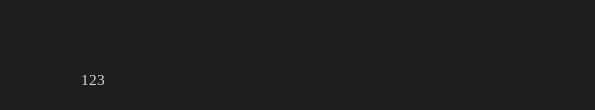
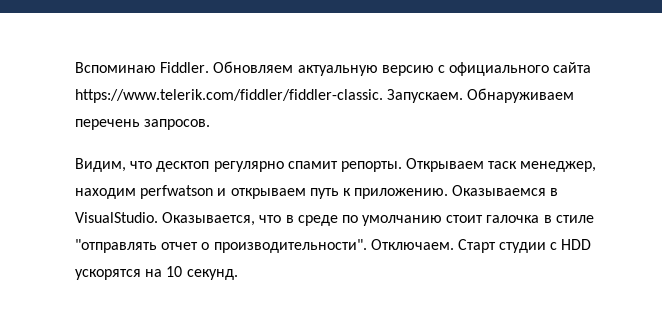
- 123
+ Вспоминаю Fiddler. Обновляем актуальную версию c официального сайта https://www.telerik.com/fiddler/fiddler-classic. Запускаем. Обнаруживаем перечень запросов.
+ Видим, что десктоп регулярно спамит репорты. Открываем таск менеджер, находим perfwatson и открываем путь к приложению. Оказываемся в VisualStudio. Оказывается, что в среде по умолчанию стоит галочка в стиле "отправлять отчет о производительности". Отключаем. Старт студии с HDD ускорятся на 10 секунд.

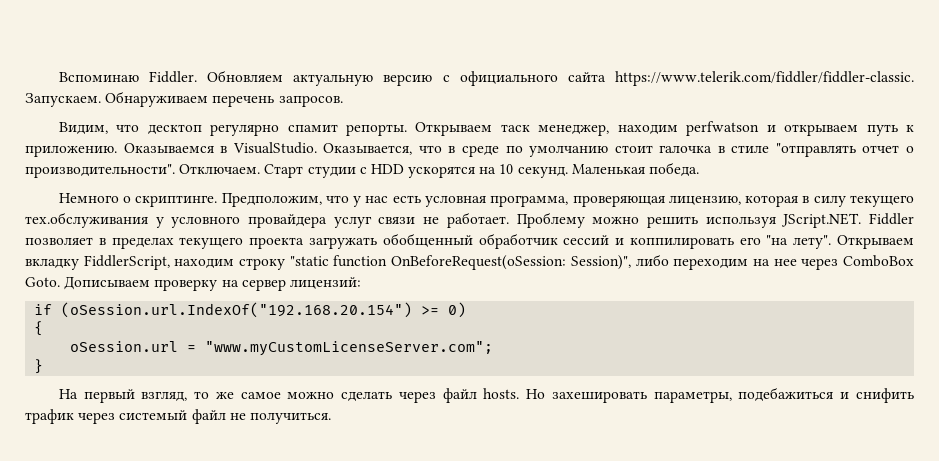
+ Маленькая победа.
+ Немного о скриптинге. Предположим, что у нас есть условная программа, проверяющая лицензию, которая в силу текущего тех.обслуживания у условного провайдера услуг связи не работает. Проблему можно решить используя JScript.NET. Fiddler позволяет в пределах текущего проекта загружать обобщенный обработчик сессий и коппилировать его "на лету". Открываем вкладку FiddlerScript, находим строку "static function OnBeforeRequest(oSession: Session)", либо переходим на нее через ComboBox Goto. Дописываем проверку на сервер лицензий:
+ if (oSession.url.IndexOf("192.168.20.154") >= 0)
+ {
+ oSession.url = "www.myCustomLicenseServer.com";
+ }
+ На первый взгляд, то же самое можно сделать через файл hosts. Но захешировать параметры, подебажиться и снифить трафик через системый файл не получиться.

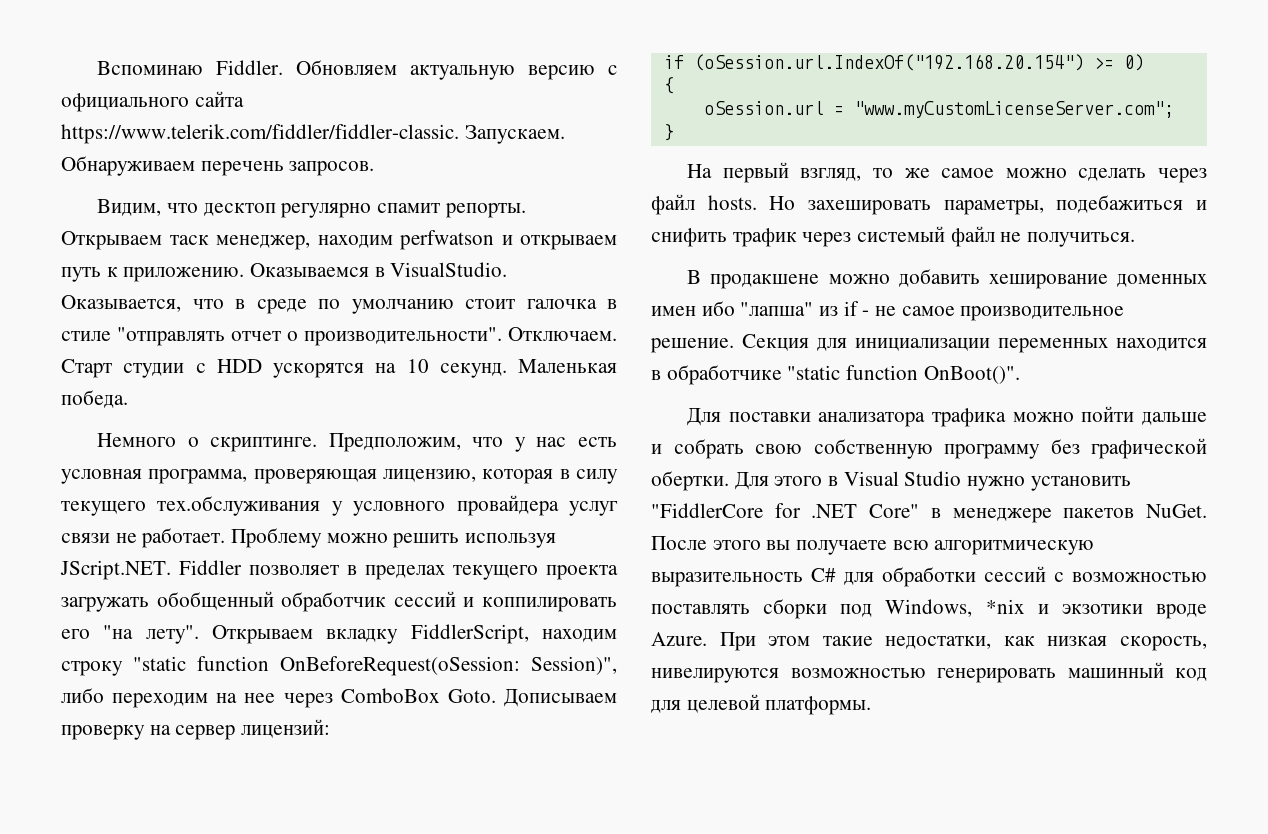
+ В продакшене можно добавить хеширование доменных имен ибо "лапша" из if - не самое производительное решение. Секция для инициализации переменных находится в обработчике "static function OnBoot()".
+ Для поставки анализатора трафика можно пойти дальше и собрать свою собственную программу без графической обертки. Для этого в Visual Studio нужно установить "FiddlerCore for .NET Core" в менеджере пакетов NuGet. После этого вы получаете всю алгоритмическую выразительность C# для обработки сессий с возможностью поставлять сборки под Windows, *nix и экзотики вроде Azure. При этом такие недостатки, как низкая скорость, нивелируются возможностью генерировать машинный код для целевой платформы.

